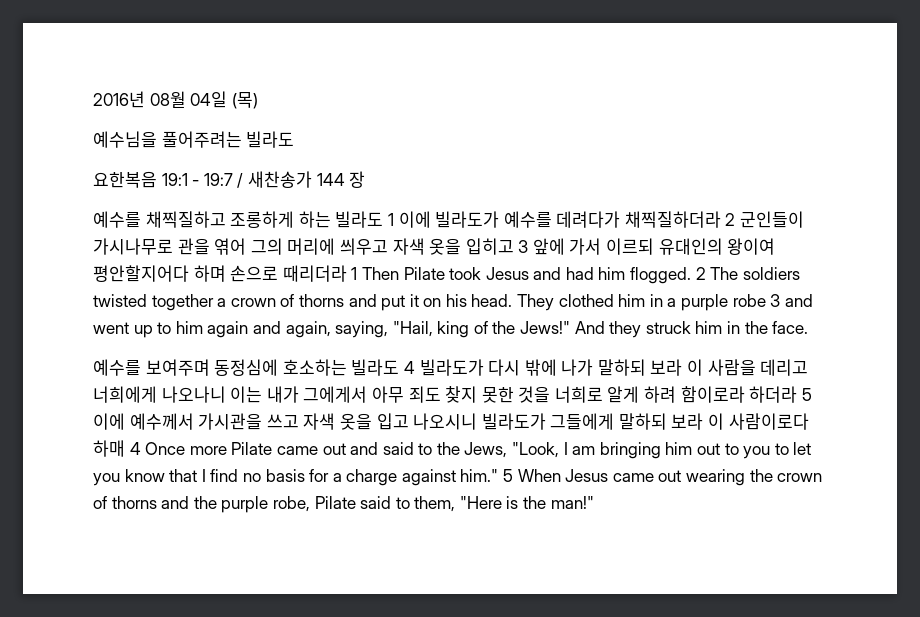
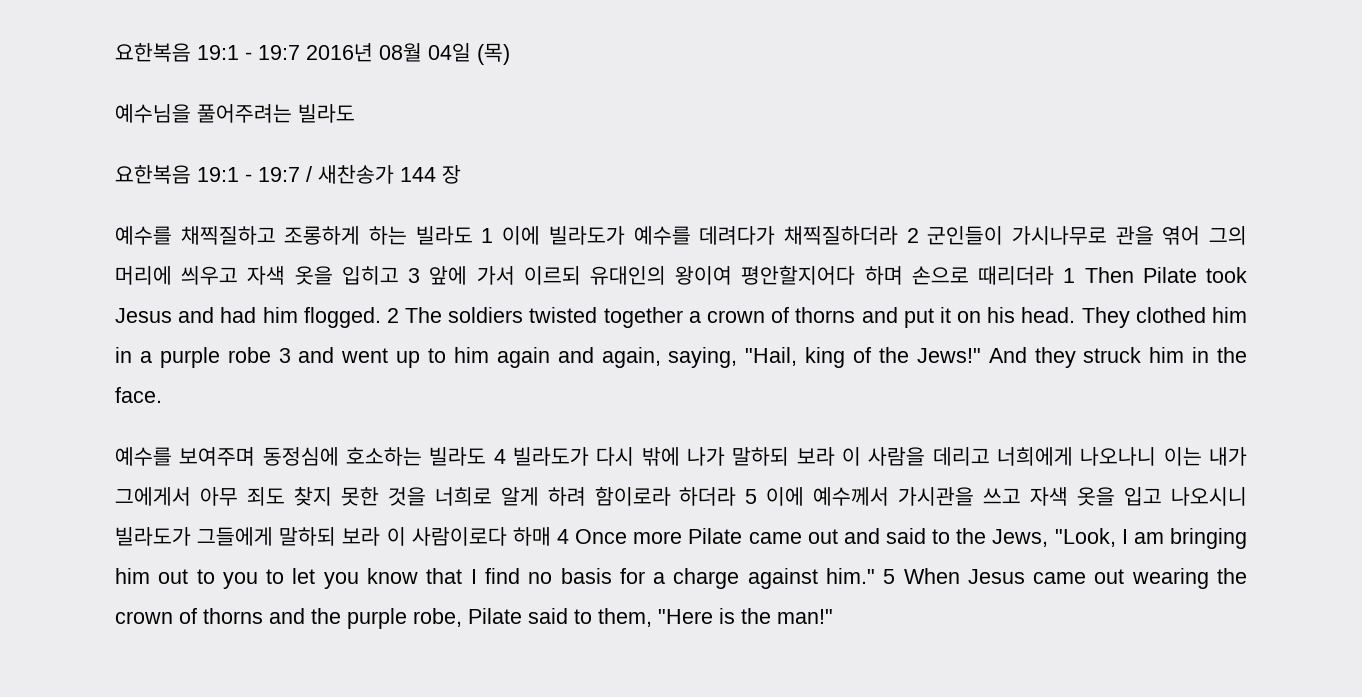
- 2016년 08월 04일 (목)
+ 요한복음 19:1 - 19:7 2016년 08월 04일 (목)

